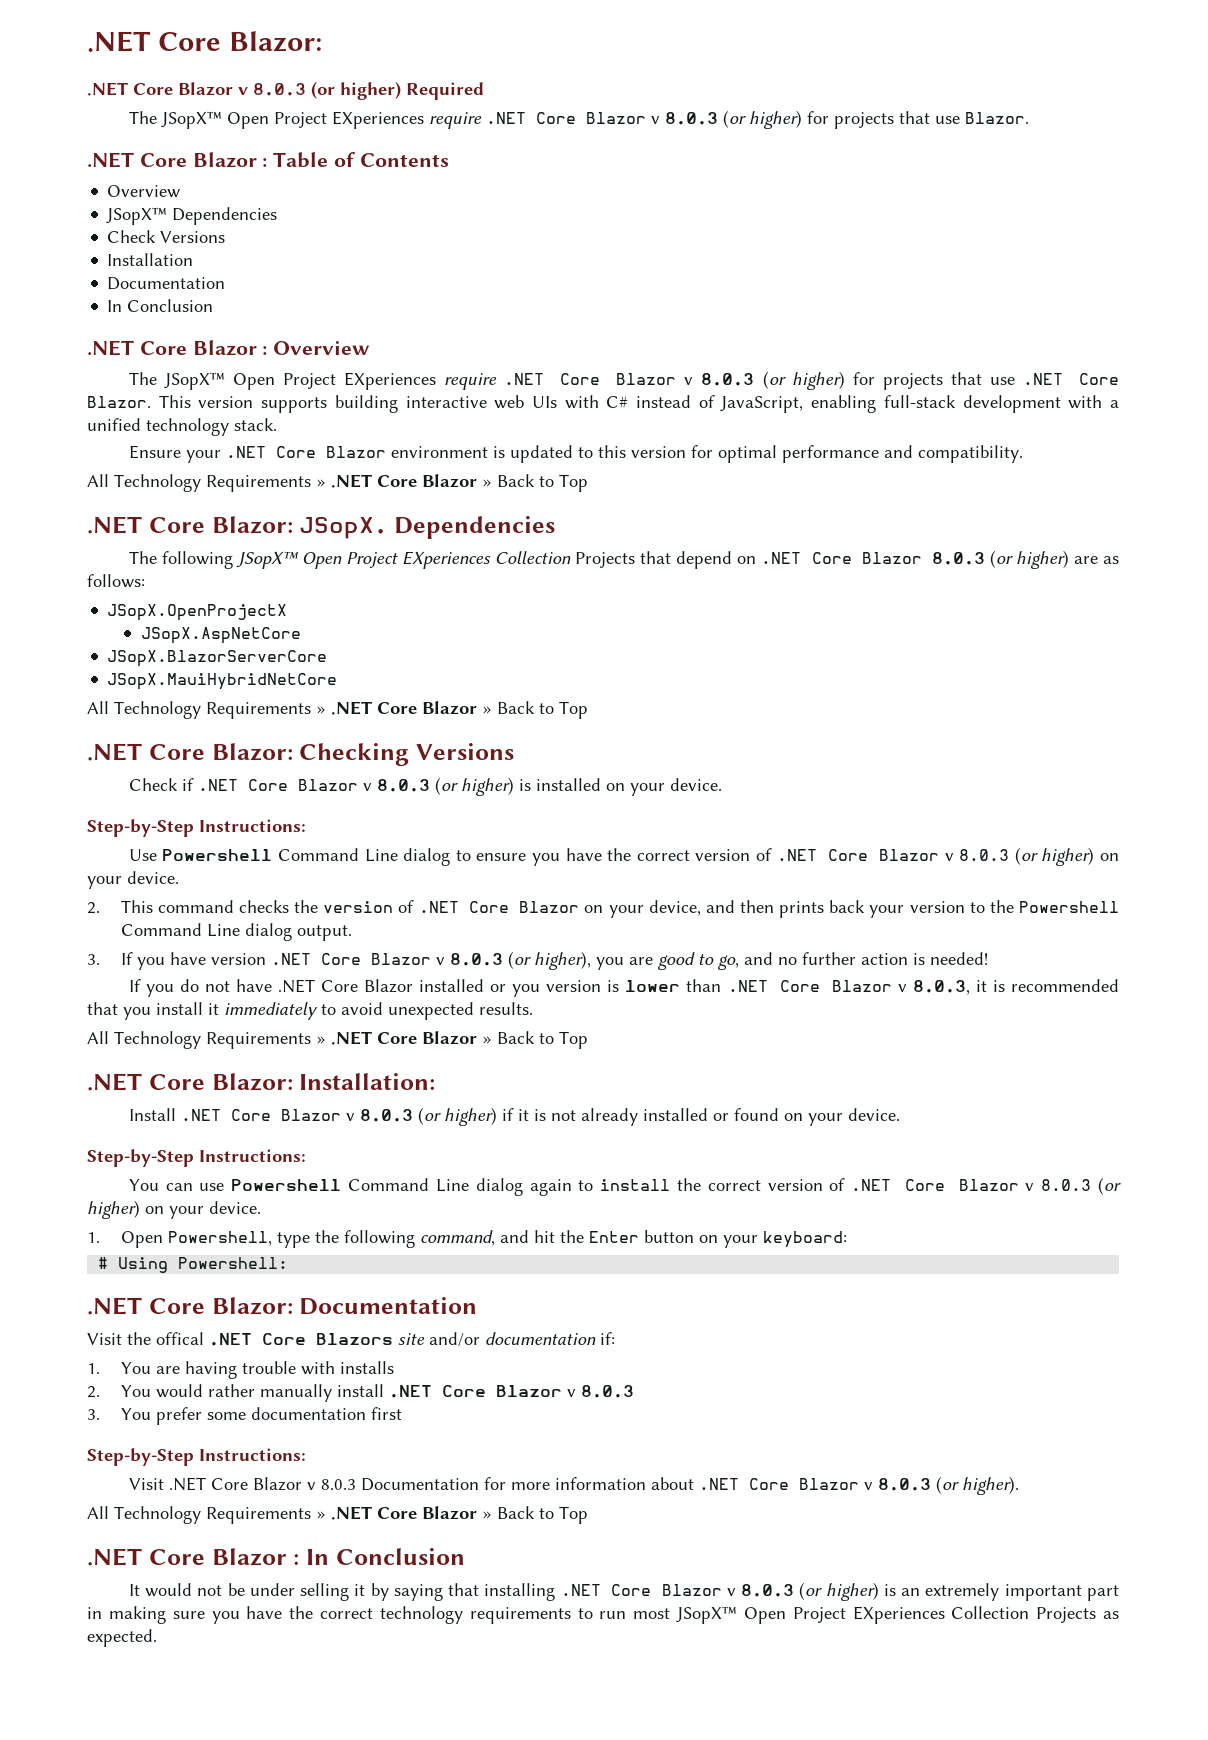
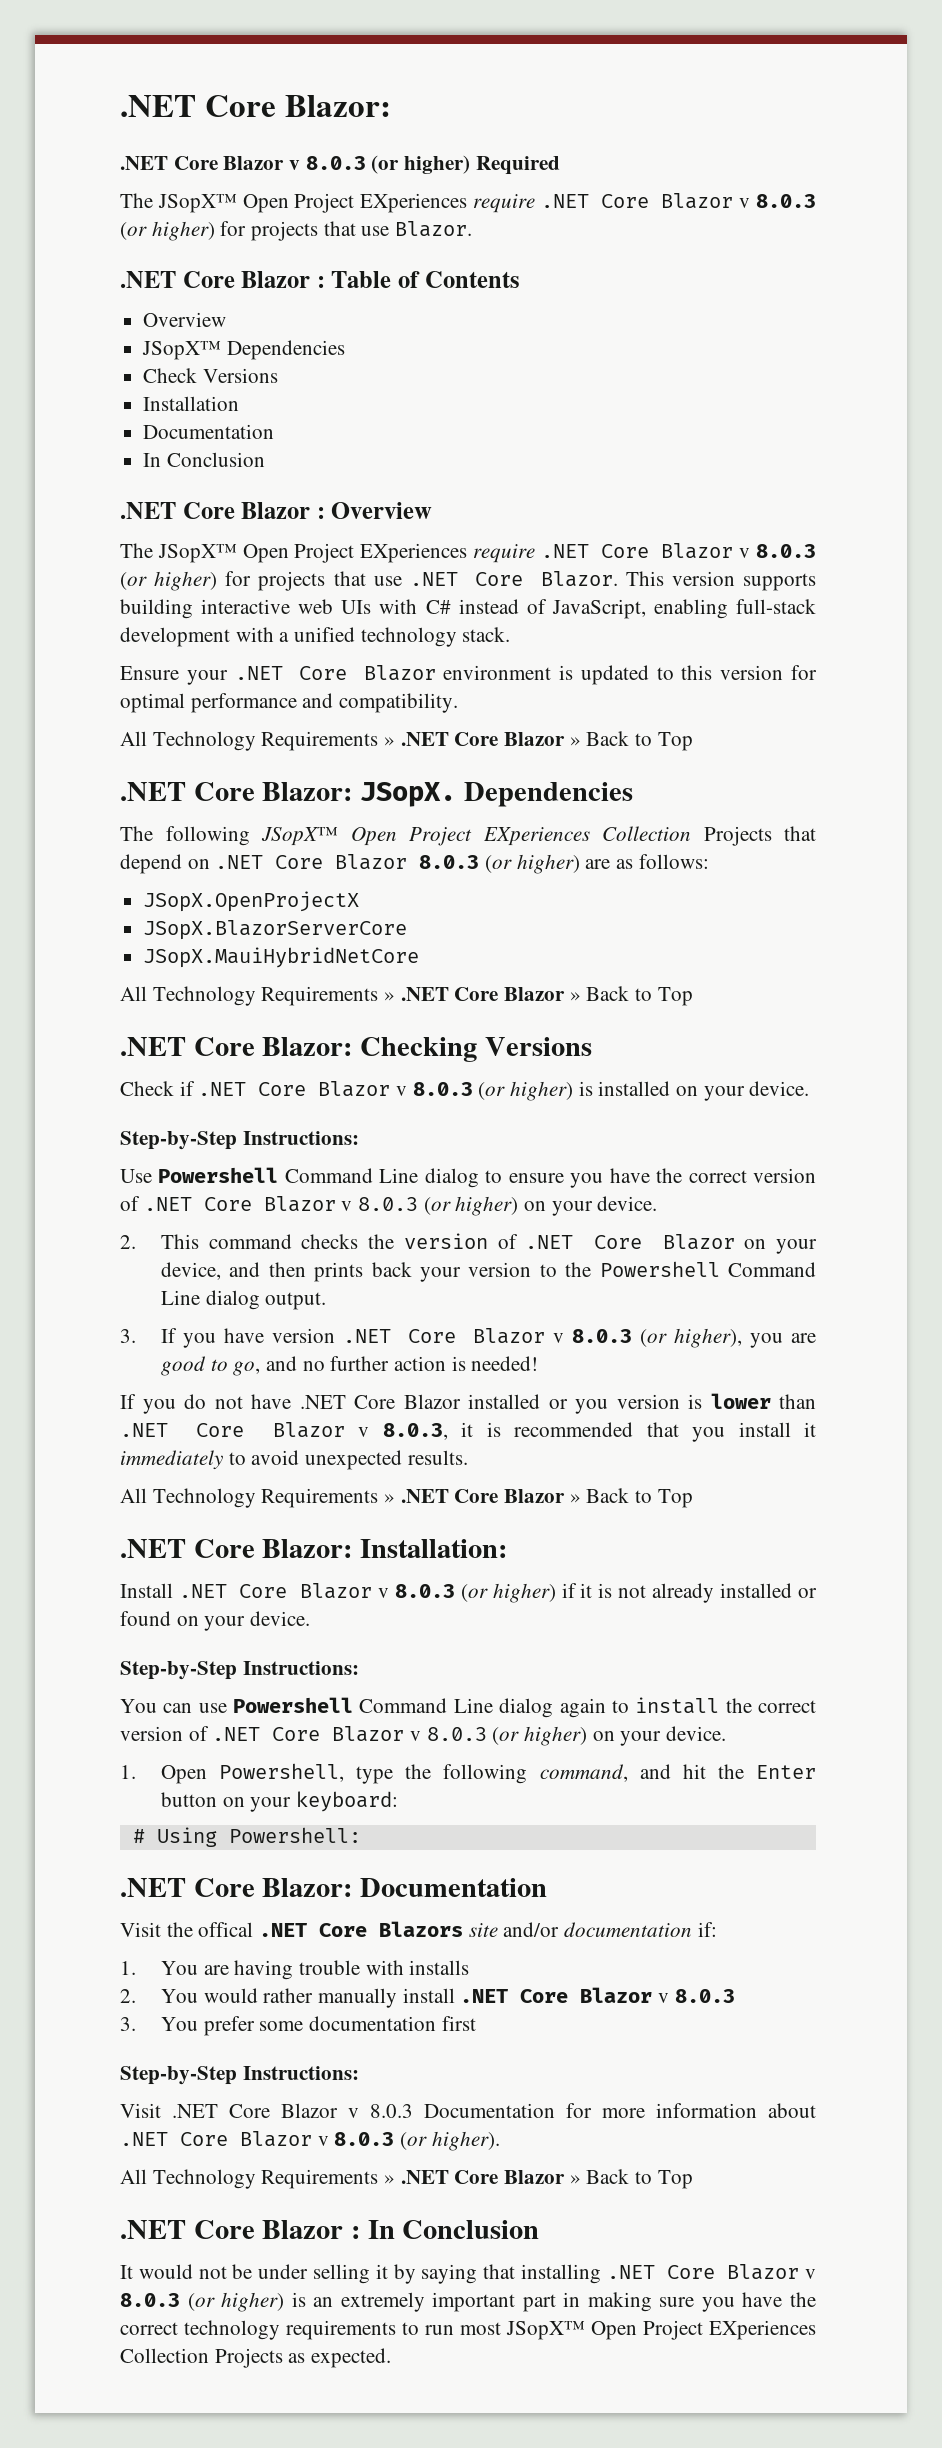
- JSopX.AspNetCore

